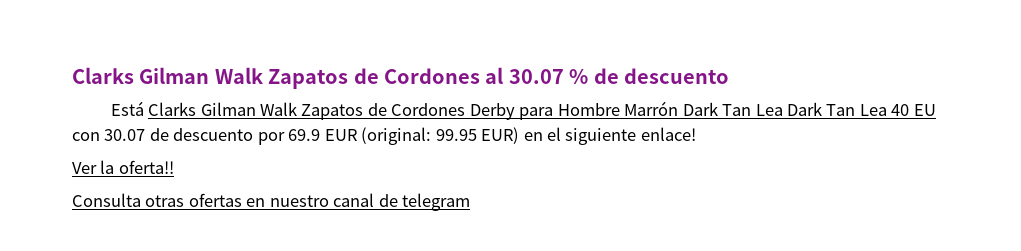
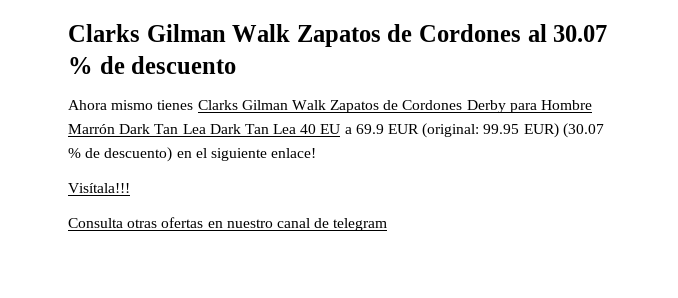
- Está Clarks Gilman Walk Zapatos de Cordones Derby para Hombre Marrón Dark Tan Lea Dark Tan Lea 40 EU con 30.07 de descuento por 69.9 EUR (original: 99.95 EUR) en el siguiente enlace!
+ Ahora mismo tienes Clarks Gilman Walk Zapatos de Cordones Derby para Hombre Marrón Dark Tan Lea Dark Tan Lea 40 EU a 69.9 EUR (original: 99.95 EUR) (30.07 % de descuento) en el siguiente enlace!
- Ver la oferta!!
+ Visítala!!!

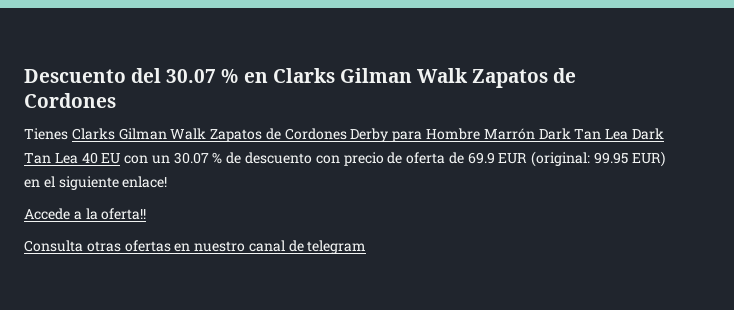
- Clarks Gilman Walk Zapatos de Cordones al 30.07 % de descuento
- Ahora mismo tienes Clarks Gilman Walk Zapatos de Cordones Derby para Hombre Marrón Dark Tan Lea Dark Tan Lea 40 EU a 69.9 EUR (original: 99.95 EUR) (30.07 % de descuento) en el siguiente enlace!
+ Descuento del 30.07 % en Clarks Gilman Walk Zapatos de Cordones
+ Tienes Clarks Gilman Walk Zapatos de Cordones Derby para Hombre Marrón Dark Tan Lea Dark Tan Lea 40 EU con un 30.07 % de descuento con precio de oferta de 69.9 EUR (original: 99.95 EUR) en el siguiente enlace!
- Visítala!!!
+ Accede a la oferta!!

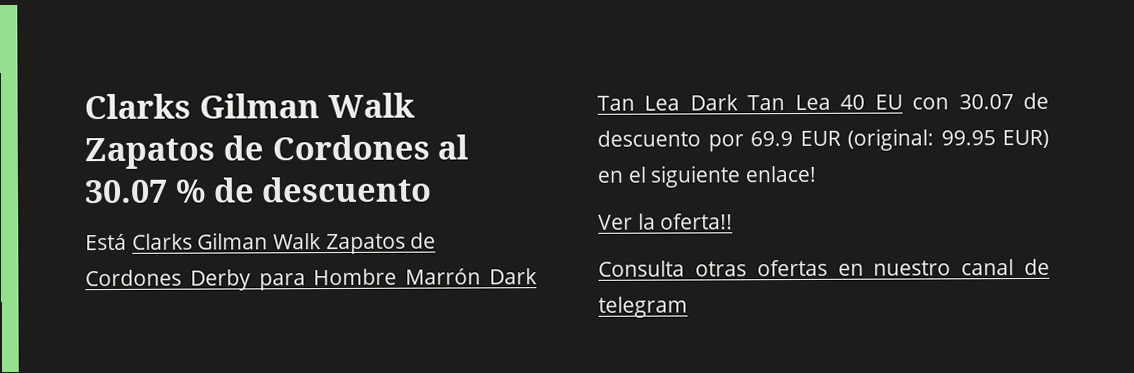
- Descuento del 30.07 % en Clarks Gilman Walk Zapatos de Cordones
- Tienes Clarks Gilman Walk Zapatos de Cordones Derby para Hombre Marrón Dark Tan Lea Dark Tan Lea 40 EU con un 30.07 % de descuento con precio de oferta de 69.9 EUR (original: 99.95 EUR) en el siguiente enlace!
+ Clarks Gilman Walk Zapatos de Cordones al 30.07 % de descuento
+ Está Clarks Gilman Walk Zapatos de Cordones Derby para Hombre Marrón Dark Tan Lea Dark Tan Lea 40 EU con 30.07 de descuento por 69.9 EUR (original: 99.95 EUR) en el siguiente enlace!
- Accede a la oferta!!
+ Ver la oferta!!

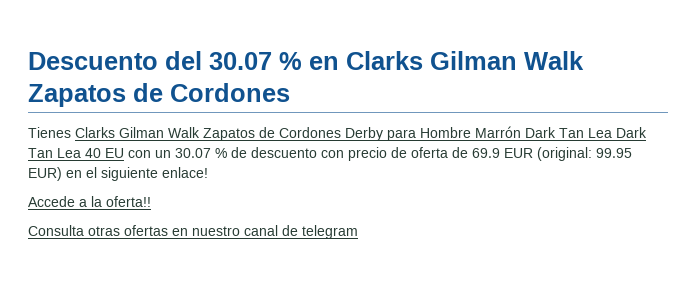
- Clarks Gilman Walk Zapatos de Cordones al 30.07 % de descuento
- Está Clarks Gilman Walk Zapatos de Cordones Derby para Hombre Marrón Dark Tan Lea Dark Tan Lea 40 EU con 30.07 de descuento por 69.9 EUR (original: 99.95 EUR) en el siguiente enlace!
+ Descuento del 30.07 % en Clarks Gilman Walk Zapatos de Cordones
+ Tienes Clarks Gilman Walk Zapatos de Cordones Derby para Hombre Marrón Dark Tan Lea Dark Tan Lea 40 EU con un 30.07 % de descuento con precio de oferta de 69.9 EUR (original: 99.95 EUR) en el siguiente enlace!
- Ver la oferta!!
+ Accede a la oferta!!

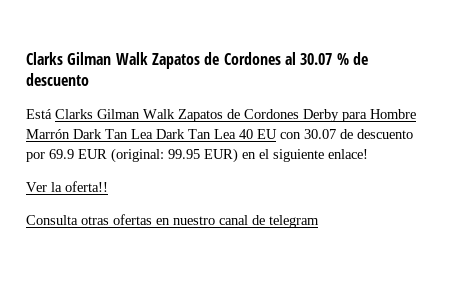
- Descuento del 30.07 % en Clarks Gilman Walk Zapatos de Cordones
- Tienes Clarks Gilman Walk Zapatos de Cordones Derby para Hombre Marrón Dark Tan Lea Dark Tan Lea 40 EU con un 30.07 % de descuento con precio de oferta de 69.9 EUR (original: 99.95 EUR) en el siguiente enlace!
+ Clarks Gilman Walk Zapatos de Cordones al 30.07 % de descuento
+ Está Clarks Gilman Walk Zapatos de Cordones Derby para Hombre Marrón Dark Tan Lea Dark Tan Lea 40 EU con 30.07 de descuento por 69.9 EUR (original: 99.95 EUR) en el siguiente enlace!
- Accede a la oferta!!
+ Ver la oferta!!

